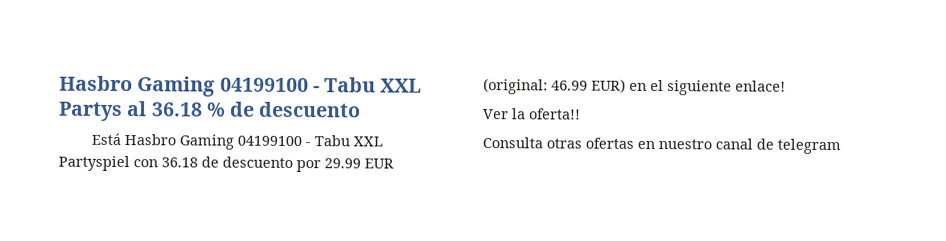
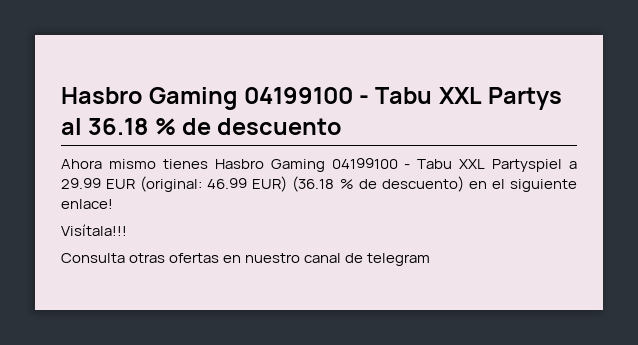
- Está Hasbro Gaming 04199100 - Tabu XXL Partyspiel con 36.18 de descuento por 29.99 EUR (original: 46.99 EUR) en el siguiente enlace!
+ Ahora mismo tienes Hasbro Gaming 04199100 - Tabu XXL Partyspiel a 29.99 EUR (original: 46.99 EUR) (36.18 % de descuento) en el siguiente enlace!
- Ver la oferta!!
+ Visítala!!!

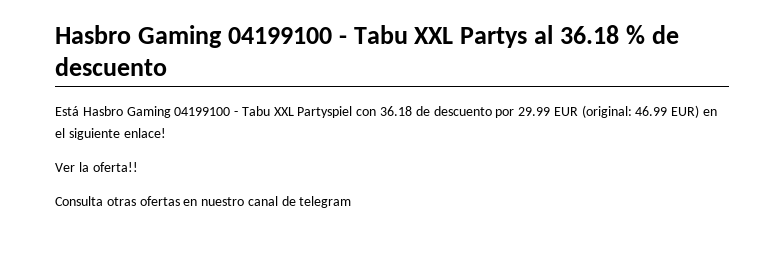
- Ahora mismo tienes Hasbro Gaming 04199100 - Tabu XXL Partyspiel a 29.99 EUR (original: 46.99 EUR) (36.18 % de descuento) en el siguiente enlace!
+ Está Hasbro Gaming 04199100 - Tabu XXL Partyspiel con 36.18 de descuento por 29.99 EUR (original: 46.99 EUR) en el siguiente enlace!
- Visítala!!!
+ Ver la oferta!!

